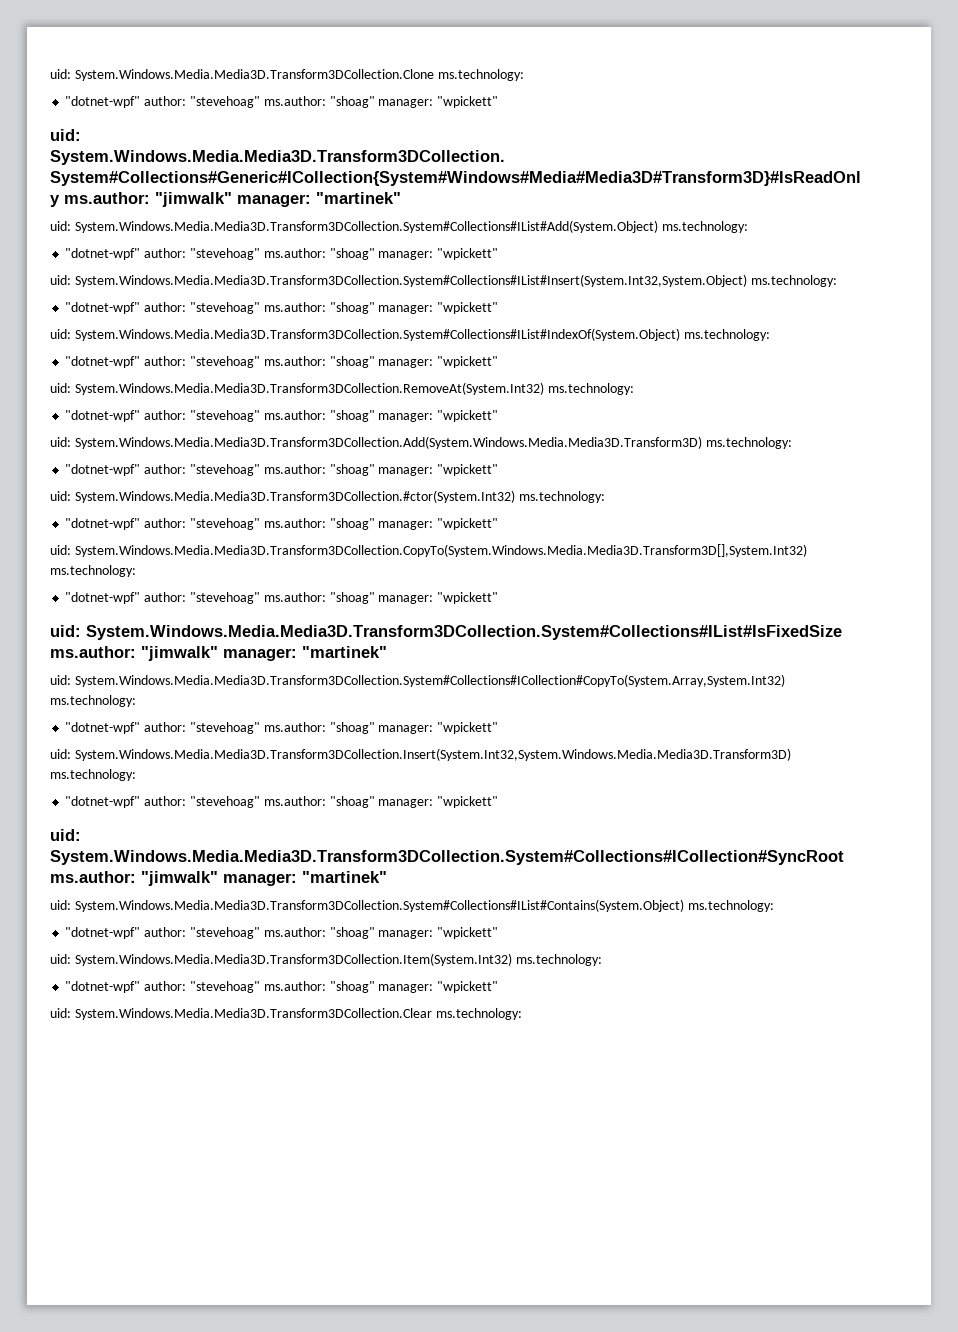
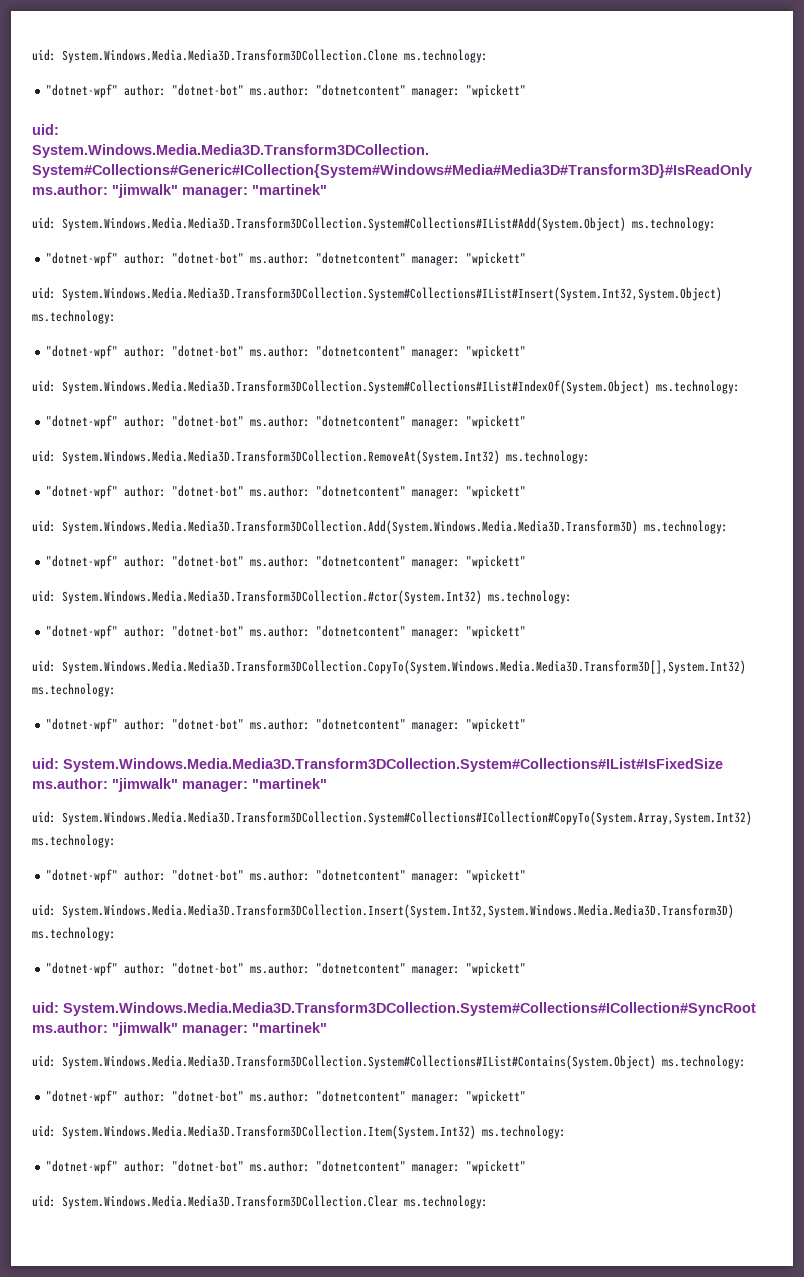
  uid: System.Windows.Media.Media3D.Transform3DCollection.Clone ms.technology:
- "dotnet-wpf" author: "stevehoag" ms.author: "shoag" manager: "wpickett"
+ "dotnet-wpf" author: "dotnet-bot" ms.author: "dotnetcontent" manager: "wpickett"
  uid: System.Windows.Media.Media3D.Transform3DCollection.System#Collections#IList#Add(System.Object) ms.technology:
- "dotnet-wpf" author: "stevehoag" ms.author: "shoag" manager: "wpickett"
+ "dotnet-wpf" author: "dotnet-bot" ms.author: "dotnetcontent" manager: "wpickett"
  uid: System.Windows.Media.Media3D.Transform3DCollection.System#Collections#IList#Insert(System.Int32,System.Object) ms.technology:
- "dotnet-wpf" author: "stevehoag" ms.author: "shoag" manager: "wpickett"
+ "dotnet-wpf" author: "dotnet-bot" ms.author: "dotnetcontent" manager: "wpickett"
  uid: System.Windows.Media.Media3D.Transform3DCollection.System#Collections#IList#IndexOf(System.Object) ms.technology:
- "dotnet-wpf" author: "stevehoag" ms.author: "shoag" manager: "wpickett"
+ "dotnet-wpf" author: "dotnet-bot" ms.author: "dotnetcontent" manager: "wpickett"
  uid: System.Windows.Media.Media3D.Transform3DCollection.RemoveAt(System.Int32) ms.technology:
- "dotnet-wpf" author: "stevehoag" ms.author: "shoag" manager: "wpickett"
+ "dotnet-wpf" author: "dotnet-bot" ms.author: "dotnetcontent" manager: "wpickett"
  uid: System.Windows.Media.Media3D.Transform3DCollection.Add(System.Windows.Media.Media3D.Transform3D) ms.technology:
- "dotnet-wpf" author: "stevehoag" ms.author: "shoag" manager: "wpickett"
+ "dotnet-wpf" author: "dotnet-bot" ms.author: "dotnetcontent" manager: "wpickett"
  uid: System.Windows.Media.Media3D.Transform3DCollection.#ctor(System.Int32) ms.technology:
- "dotnet-wpf" author: "stevehoag" ms.author: "shoag" manager: "wpickett"
+ "dotnet-wpf" author: "dotnet-bot" ms.author: "dotnetcontent" manager: "wpickett"
  uid: System.Windows.Media.Media3D.Transform3DCollection.CopyTo(System.Windows.Media.Media3D.Transform3D[],System.Int32) ms.technology:
- "dotnet-wpf" author: "stevehoag" ms.author: "shoag" manager: "wpickett"
+ "dotnet-wpf" author: "dotnet-bot" ms.author: "dotnetcontent" manager: "wpickett"
  uid: System.Windows.Media.Media3D.Transform3DCollection.System#Collections#ICollection#CopyTo(System.Array,System.Int32) ms.technology:
- "dotnet-wpf" author: "stevehoag" ms.author: "shoag" manager: "wpickett"
+ "dotnet-wpf" author: "dotnet-bot" ms.author: "dotnetcontent" manager: "wpickett"
  uid: System.Windows.Media.Media3D.Transform3DCollection.Insert(System.Int32,System.Windows.Media.Media3D.Transform3D) ms.technology:
- "dotnet-wpf" author: "stevehoag" ms.author: "shoag" manager: "wpickett"
+ "dotnet-wpf" author: "dotnet-bot" ms.author: "dotnetcontent" manager: "wpickett"
  uid: System.Windows.Media.Media3D.Transform3DCollection.System#Collections#IList#Contains(System.Object) ms.technology:
- "dotnet-wpf" author: "stevehoag" ms.author: "shoag" manager: "wpickett"
+ "dotnet-wpf" author: "dotnet-bot" ms.author: "dotnetcontent" manager: "wpickett"
  uid: System.Windows.Media.Media3D.Transform3DCollection.Item(System.Int32) ms.technology:
- "dotnet-wpf" author: "stevehoag" ms.author: "shoag" manager: "wpickett"
+ "dotnet-wpf" author: "dotnet-bot" ms.author: "dotnetcontent" manager: "wpickett"

